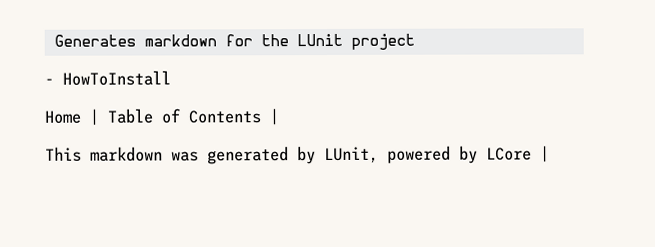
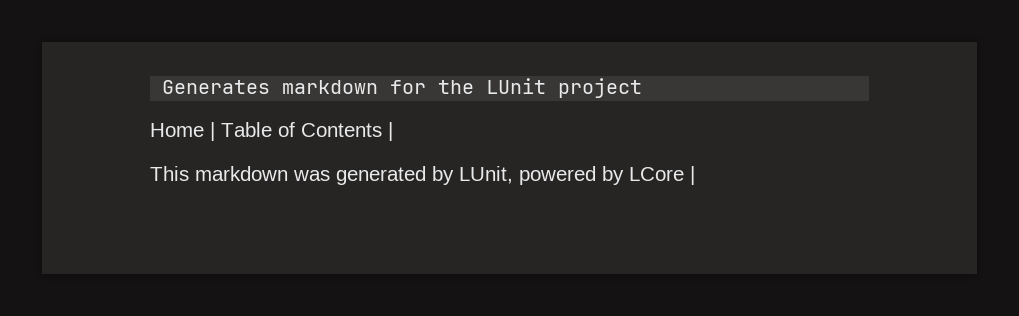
- - HowToInstall

